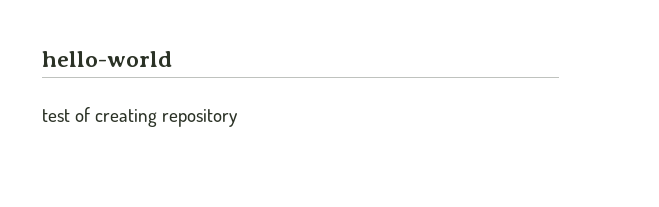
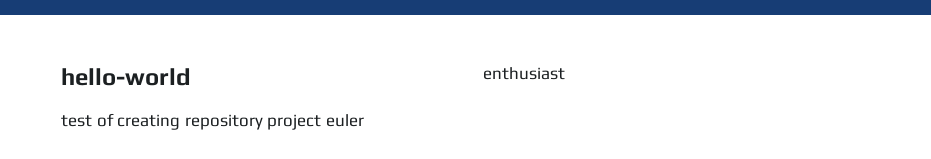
- test of creating repository
+ test of creating repository project euler enthusiast

